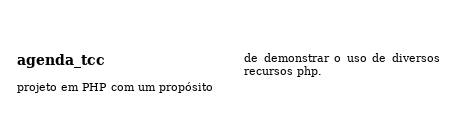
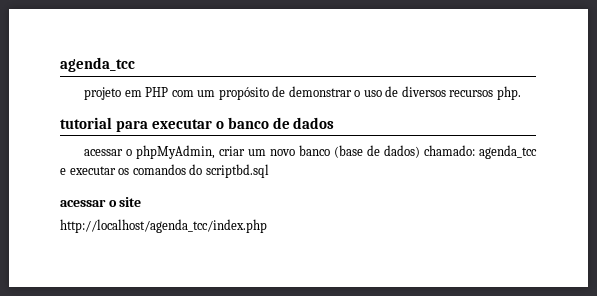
+ tutorial para executar o banco de dados
+ acessar o phpMyAdmin, criar um novo banco (base de dados) chamado: agenda_tcc e executar os comandos do scriptbd.sql
+ acessar o site
+ http://localhost/agenda_tcc/index.php

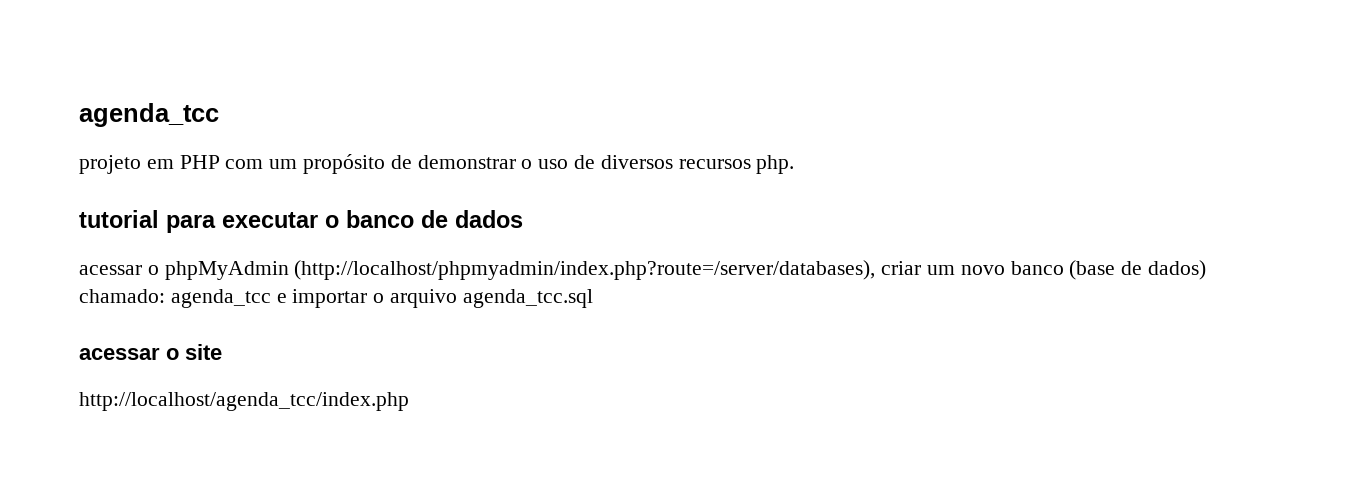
- acessar o phpMyAdmin, criar um novo banco (base de dados) chamado: agenda_tcc e executar os comandos do scriptbd.sql
+ acessar o phpMyAdmin (http://localhost/phpmyadmin/index.php?route=/server/databases), criar um novo banco (base de dados) chamado: agenda_tcc e importar o arquivo agenda_tcc.sql

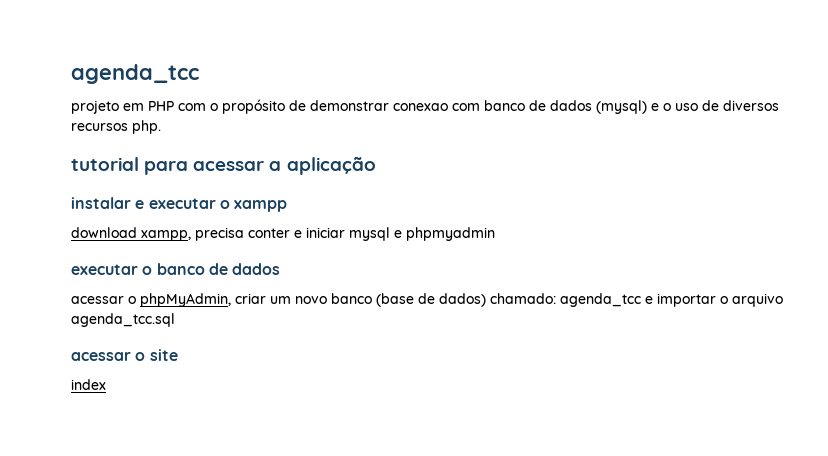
- projeto em PHP com um propósito de demonstrar o uso de diversos recursos php.
+ projeto em PHP com o propósito de demonstrar conexao com banco de dados (mysql) e o uso de diversos recursos php.
- tutorial para executar o banco de dados
+ tutorial para acessar a aplicação
+ instalar e executar o xampp
+ download xampp, precisa conter e iniciar mysql e phpmyadmin
+ executar o banco de dados
- acessar o phpMyAdmin (http://localhost/phpmyadmin/index.php?route=/server/databases), criar um novo banco (base de dados) chamado: agenda_tcc e importar o arquivo agenda_tcc.sql
+ acessar o phpMyAdmin, criar um novo banco (base de dados) chamado: agenda_tcc e importar o arquivo agenda_tcc.sql
- http://localhost/agenda_tcc/index.php
+ index

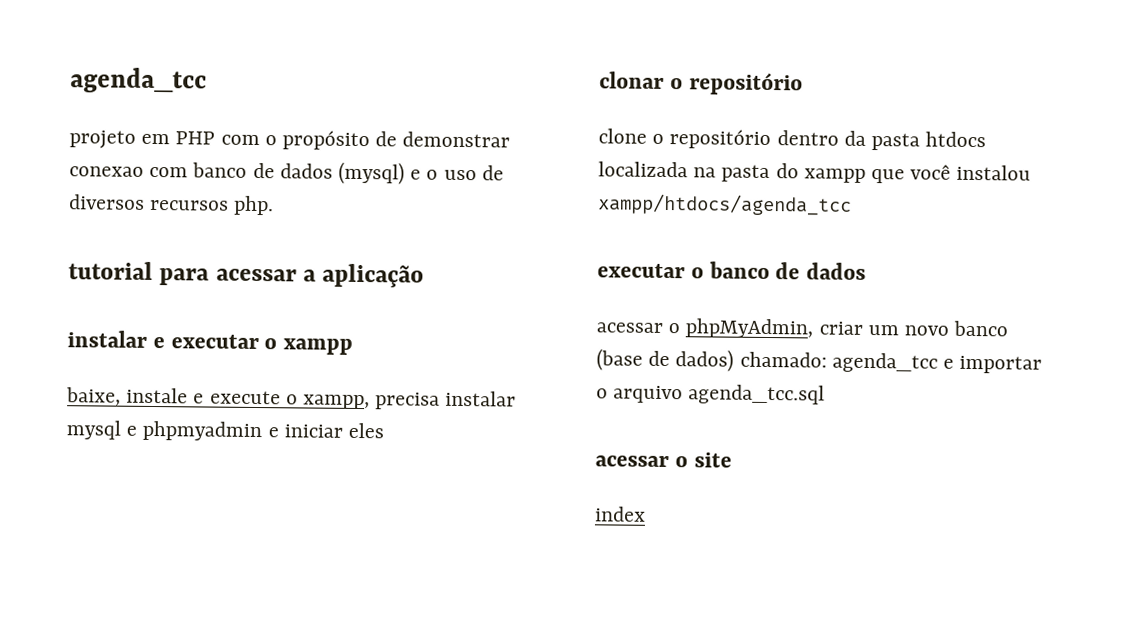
- download xampp, precisa conter e iniciar mysql e phpmyadmin
+ baixe, instale e execute o xampp, precisa instalar mysql e phpmyadmin e iniciar eles
+ clonar o repositório
+ clone o repositório dentro da pasta htdocs localizada na pasta do xampp que você instalou xampp/htdocs/agenda_tcc

